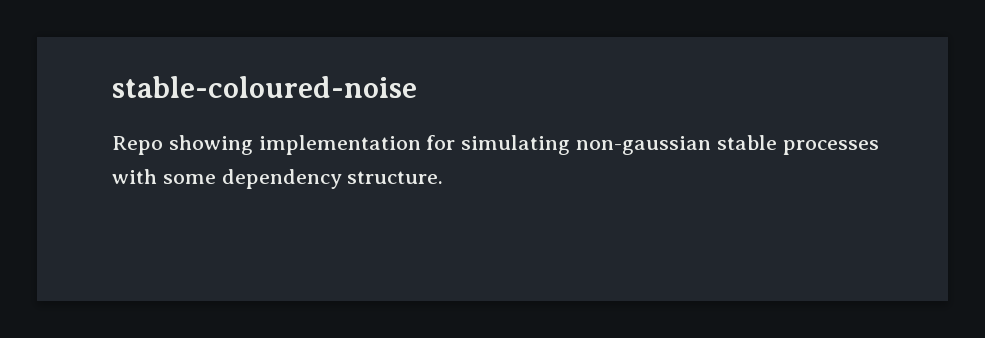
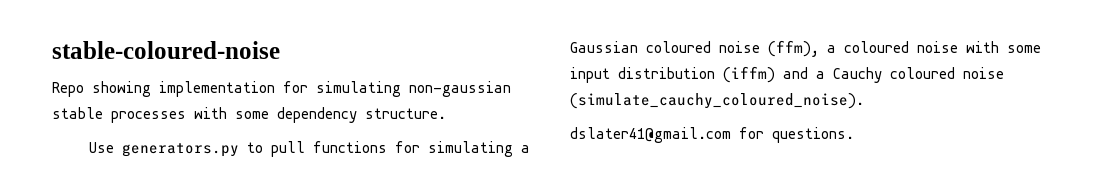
+ Use generators.py to pull functions for simulating a Gaussian coloured noise (ffm), a coloured noise with some input distribution (iffm) and a Cauchy coloured noise (simulate_cauchy_coloured_noise).
+ dslater41@gmail.com for questions.

